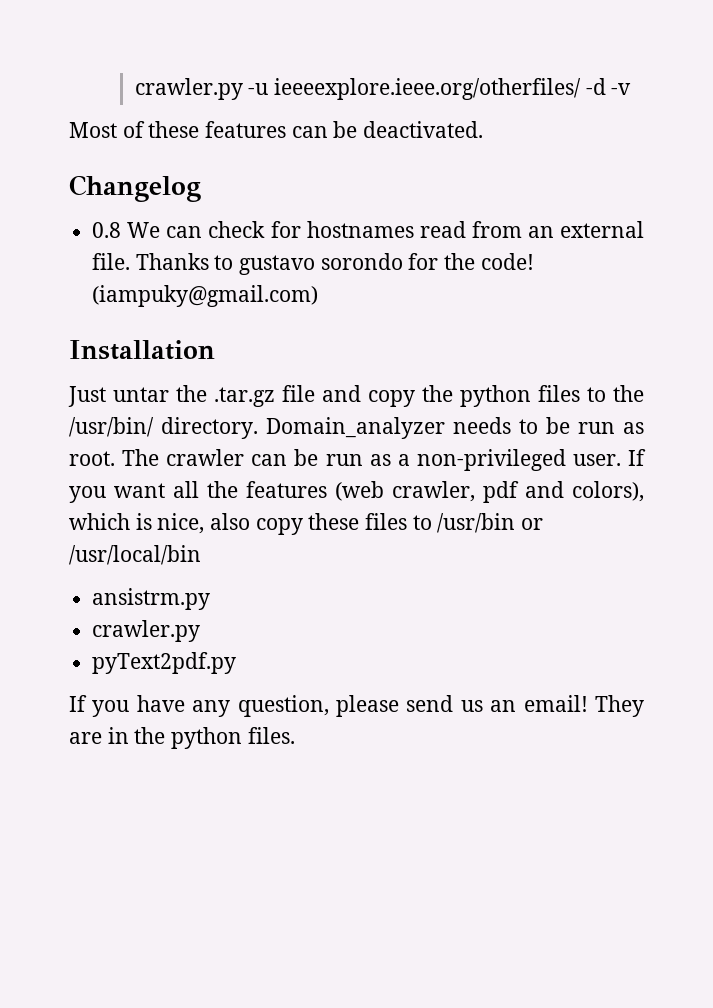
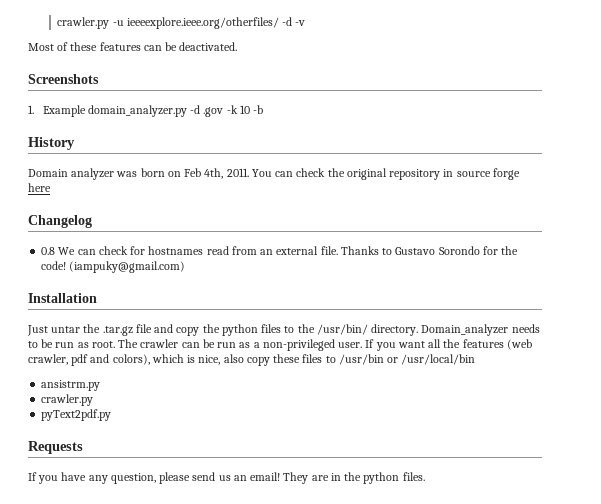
+ Screenshots
+ 1. Example domain_analyzer.py -d .gov -k 10 -b
+ History
+ Domain analyzer was born on Feb 4th, 2011. You can check the original repository in source forge here
- Thanks to gustavo sorondo for the code!
+ Thanks to Gustavo Sorondo for the code!
+ Requests

